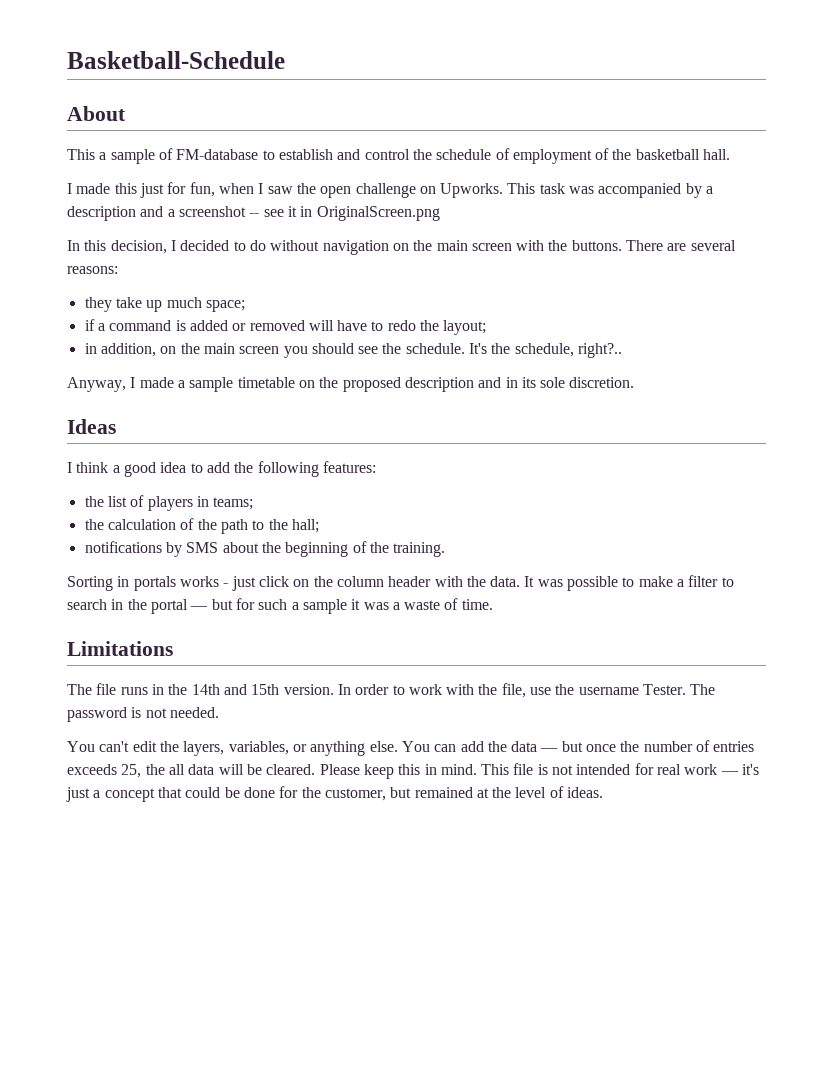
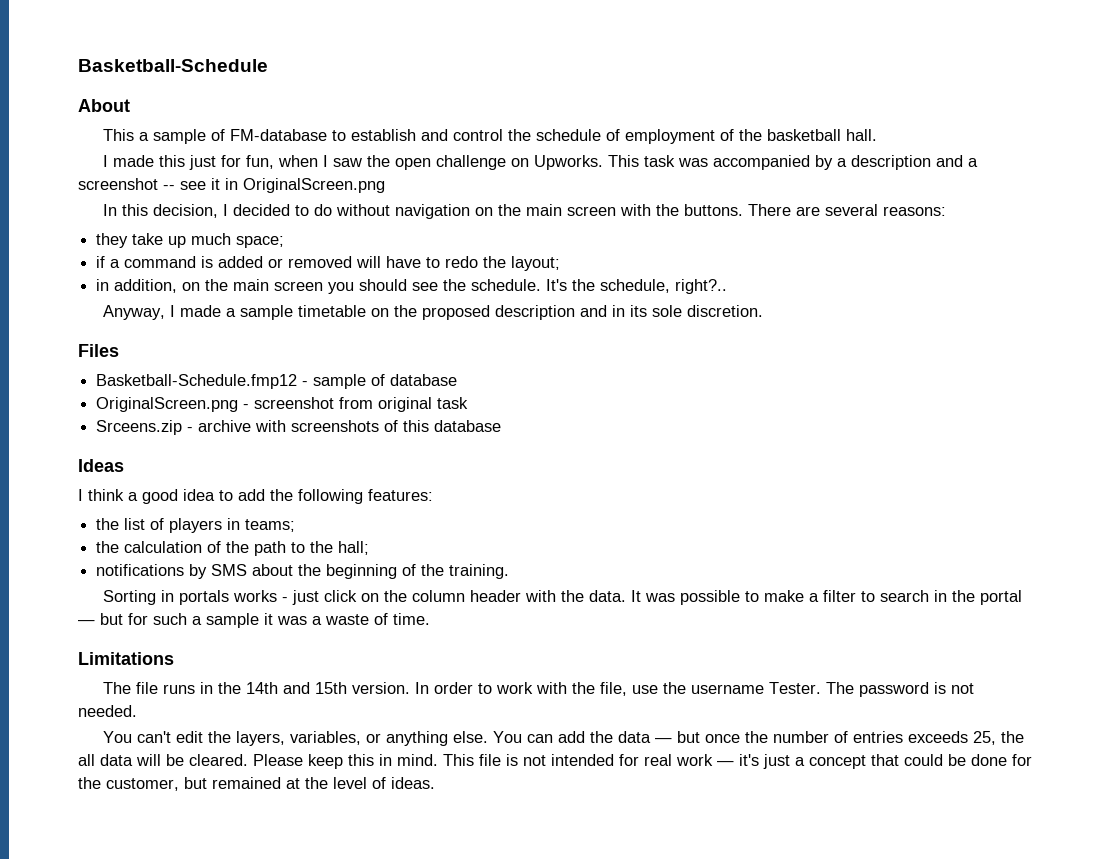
+ Files
+ Basketball-Schedule.fmp12 - sample of database
+ OriginalScreen.png - screenshot from original task
+ Srceens.zip - archive with screenshots of this database

